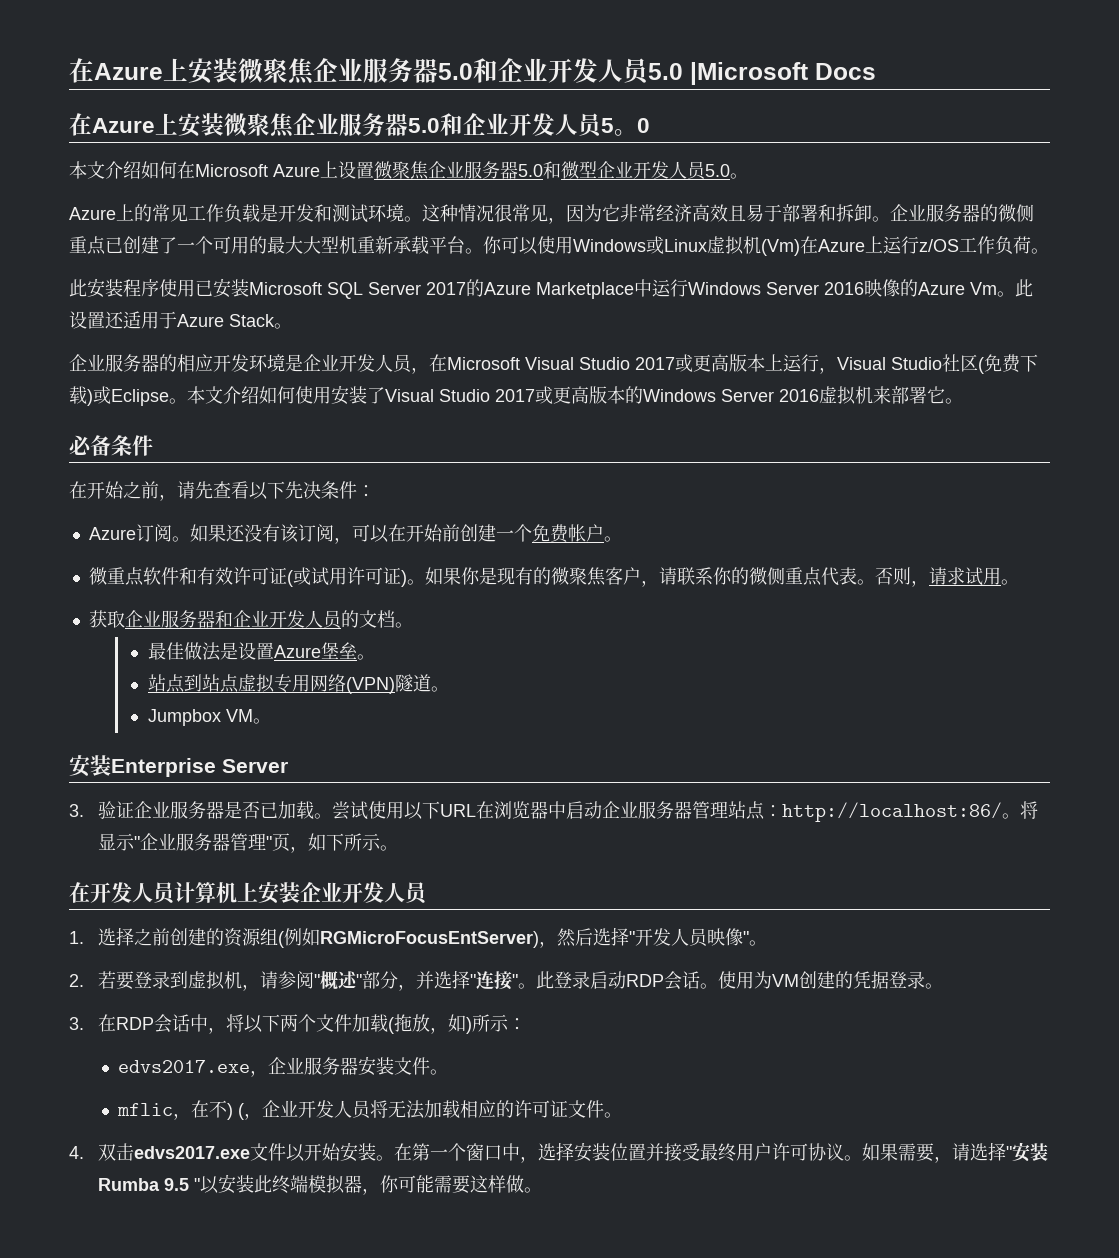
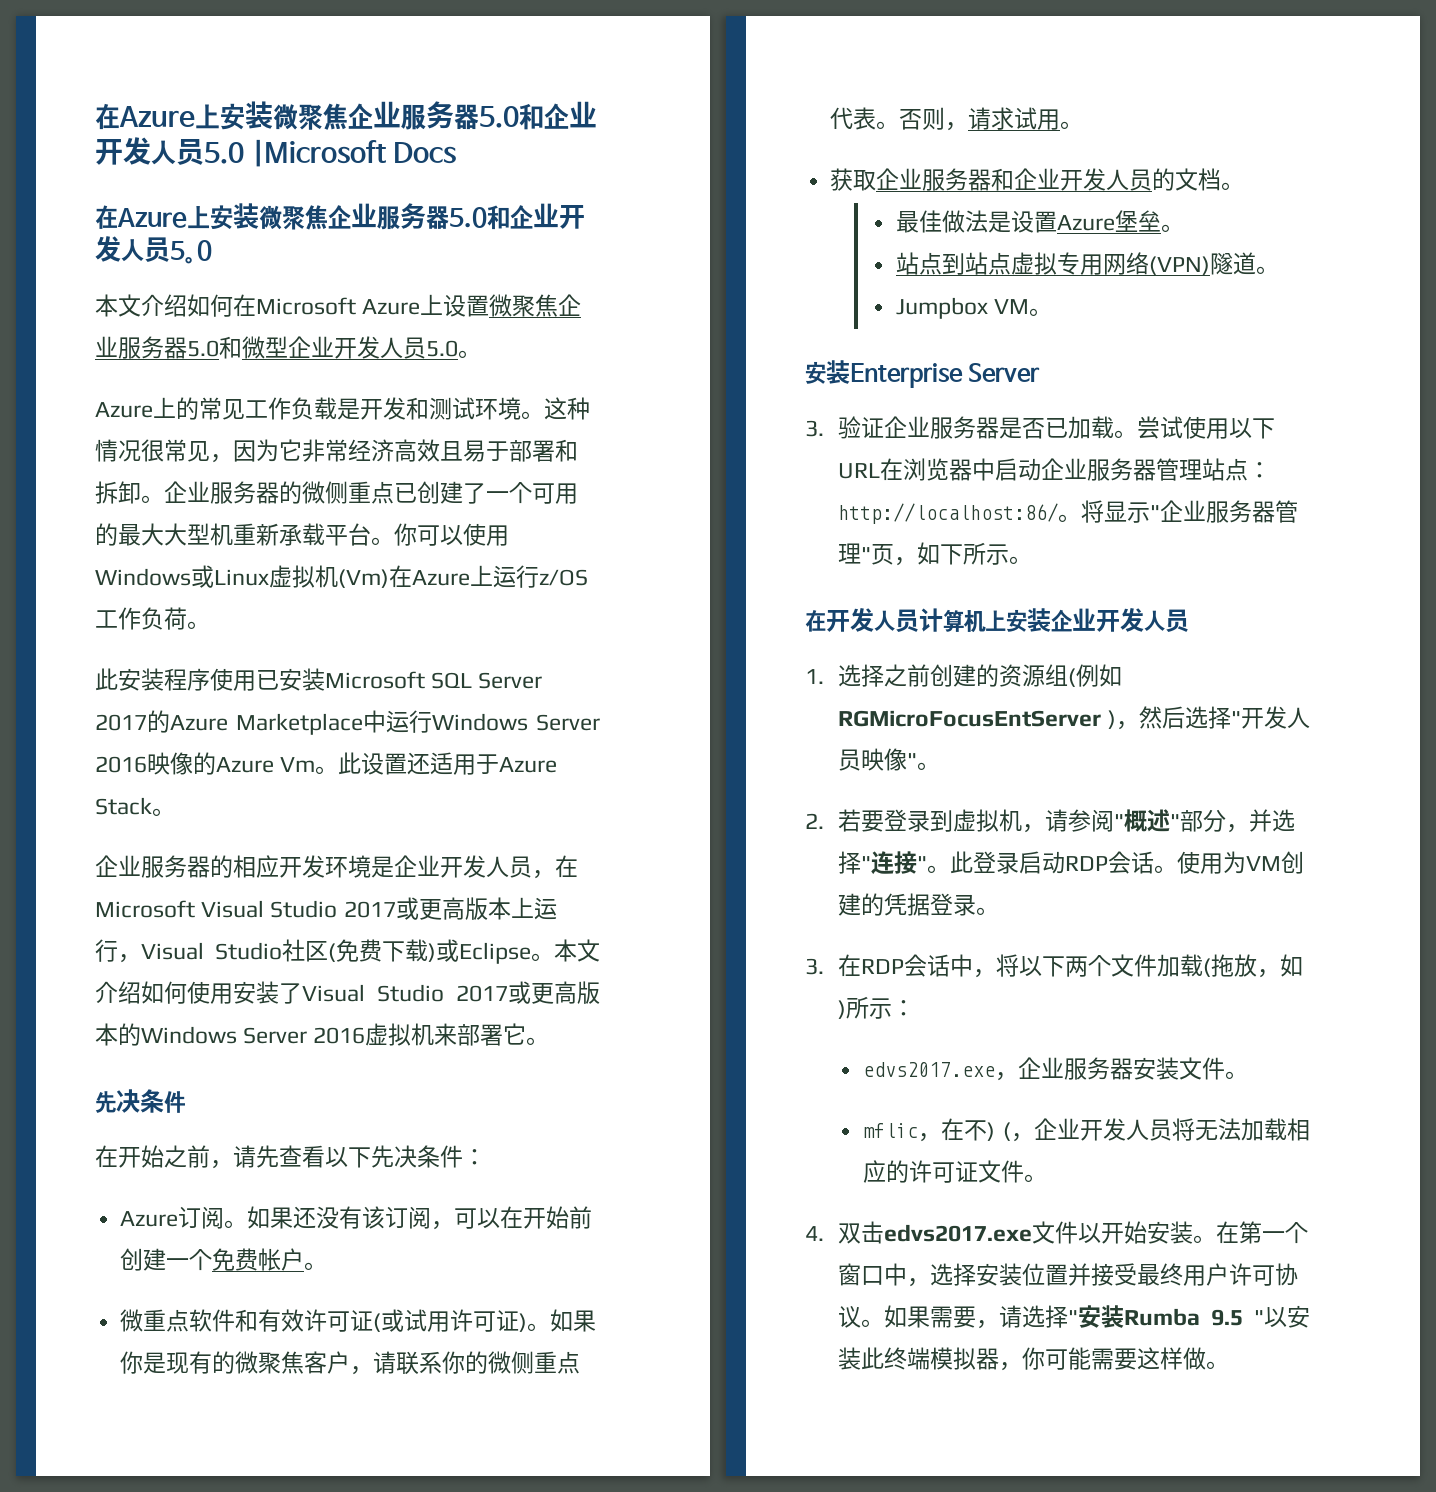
  本文介绍如何使用安装了Visual Studio 2017或更高版本的Windows Server 2016虚拟机来部署它。
- 必备条件
+ 先决条件
- 1.选择之前创建的资源组(例如RGMicroFocusEntServer)，然后选择"开发人员映像"。
+ 1.选择之前创建的资源组(例如RGMicroFocusEntServer )，然后选择"开发人员映像"。

